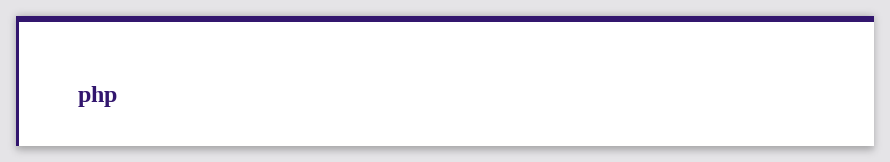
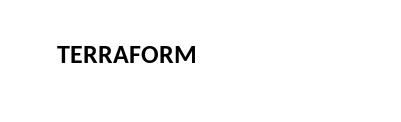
- php
+ TERRAFORM

